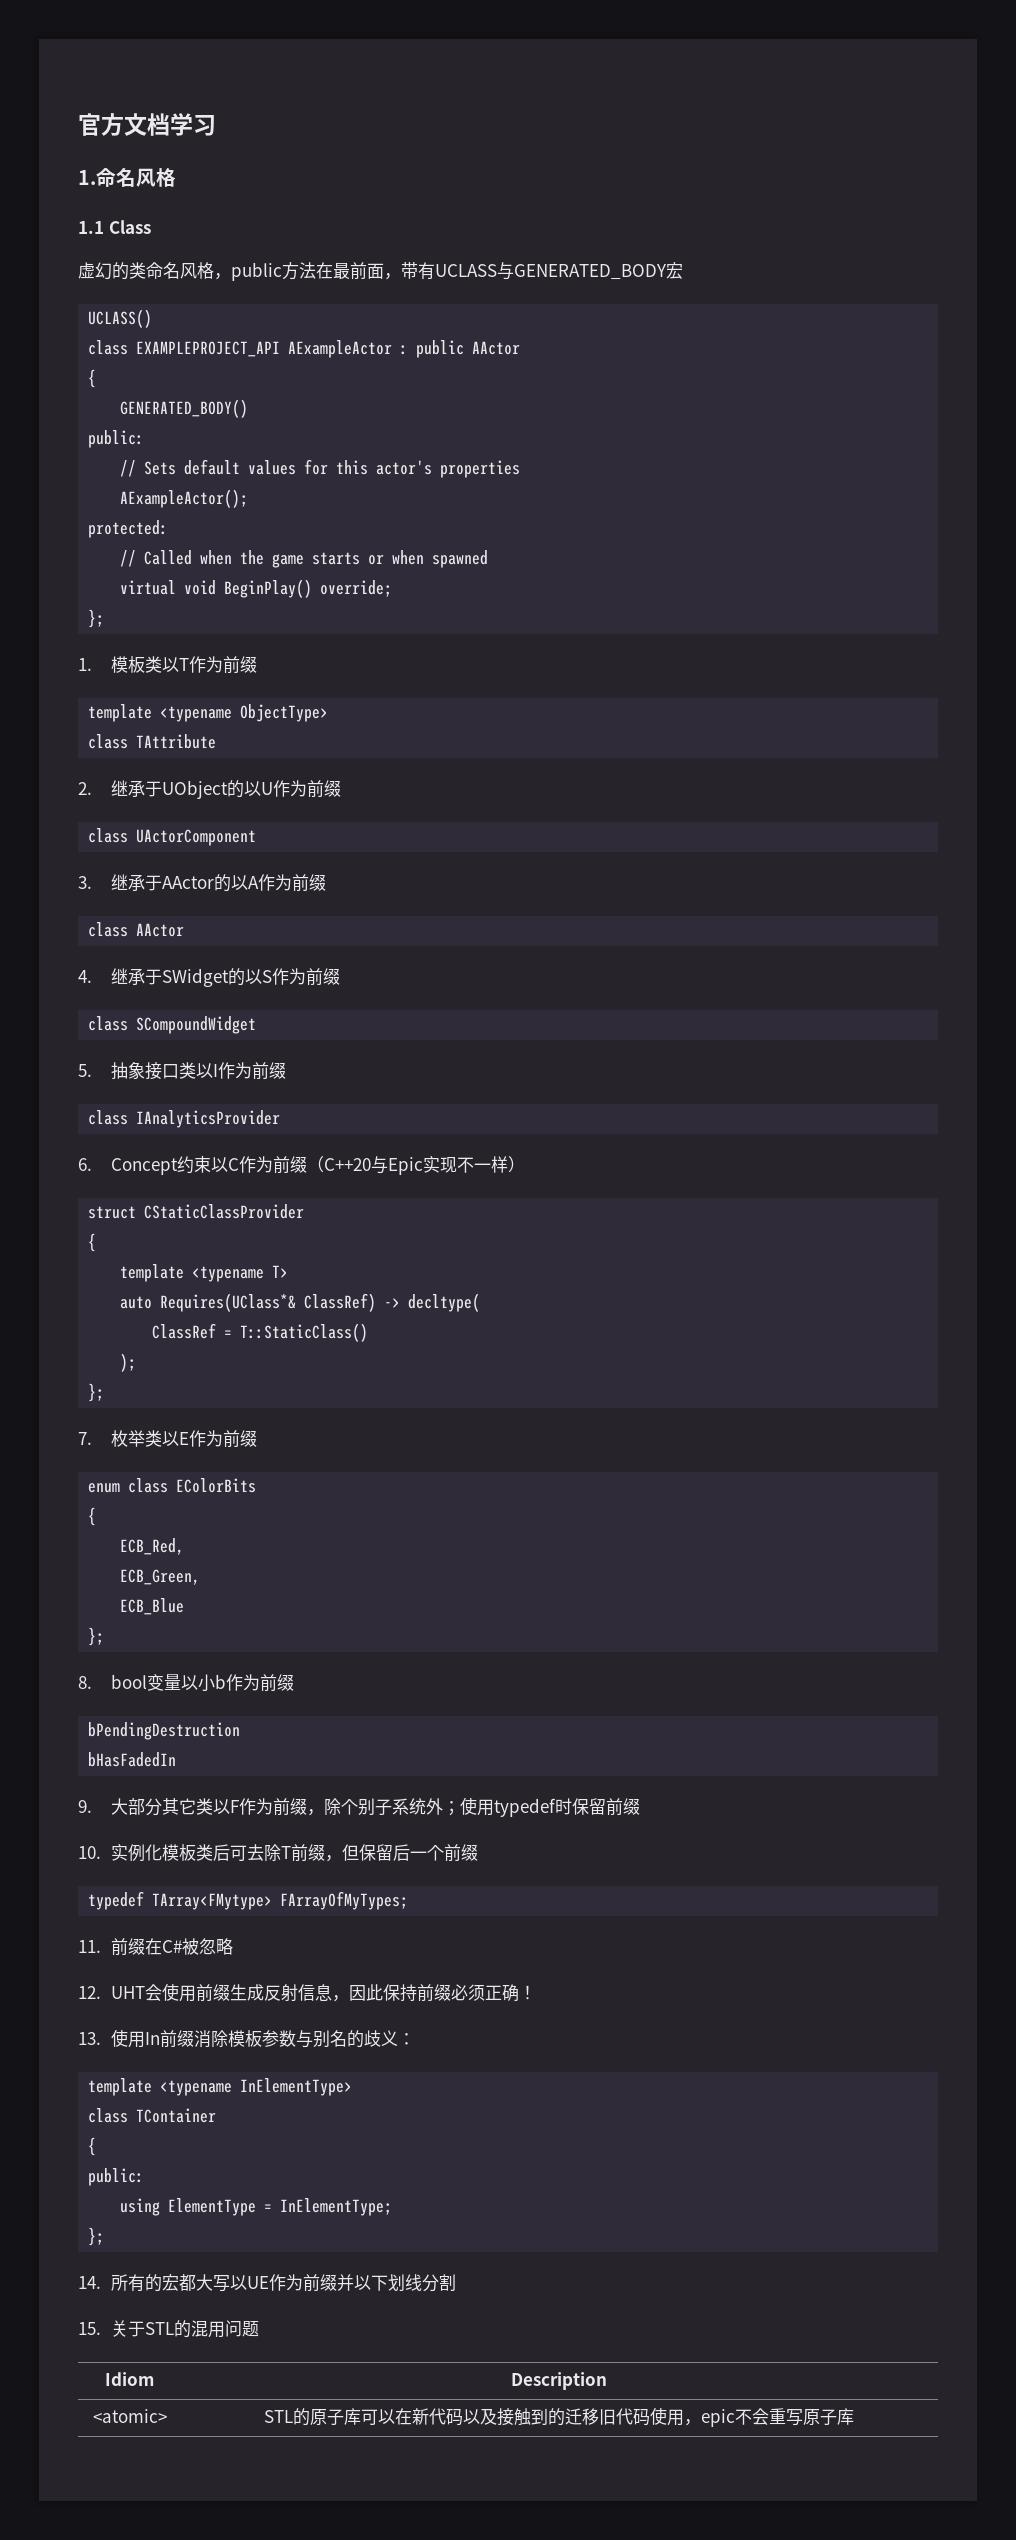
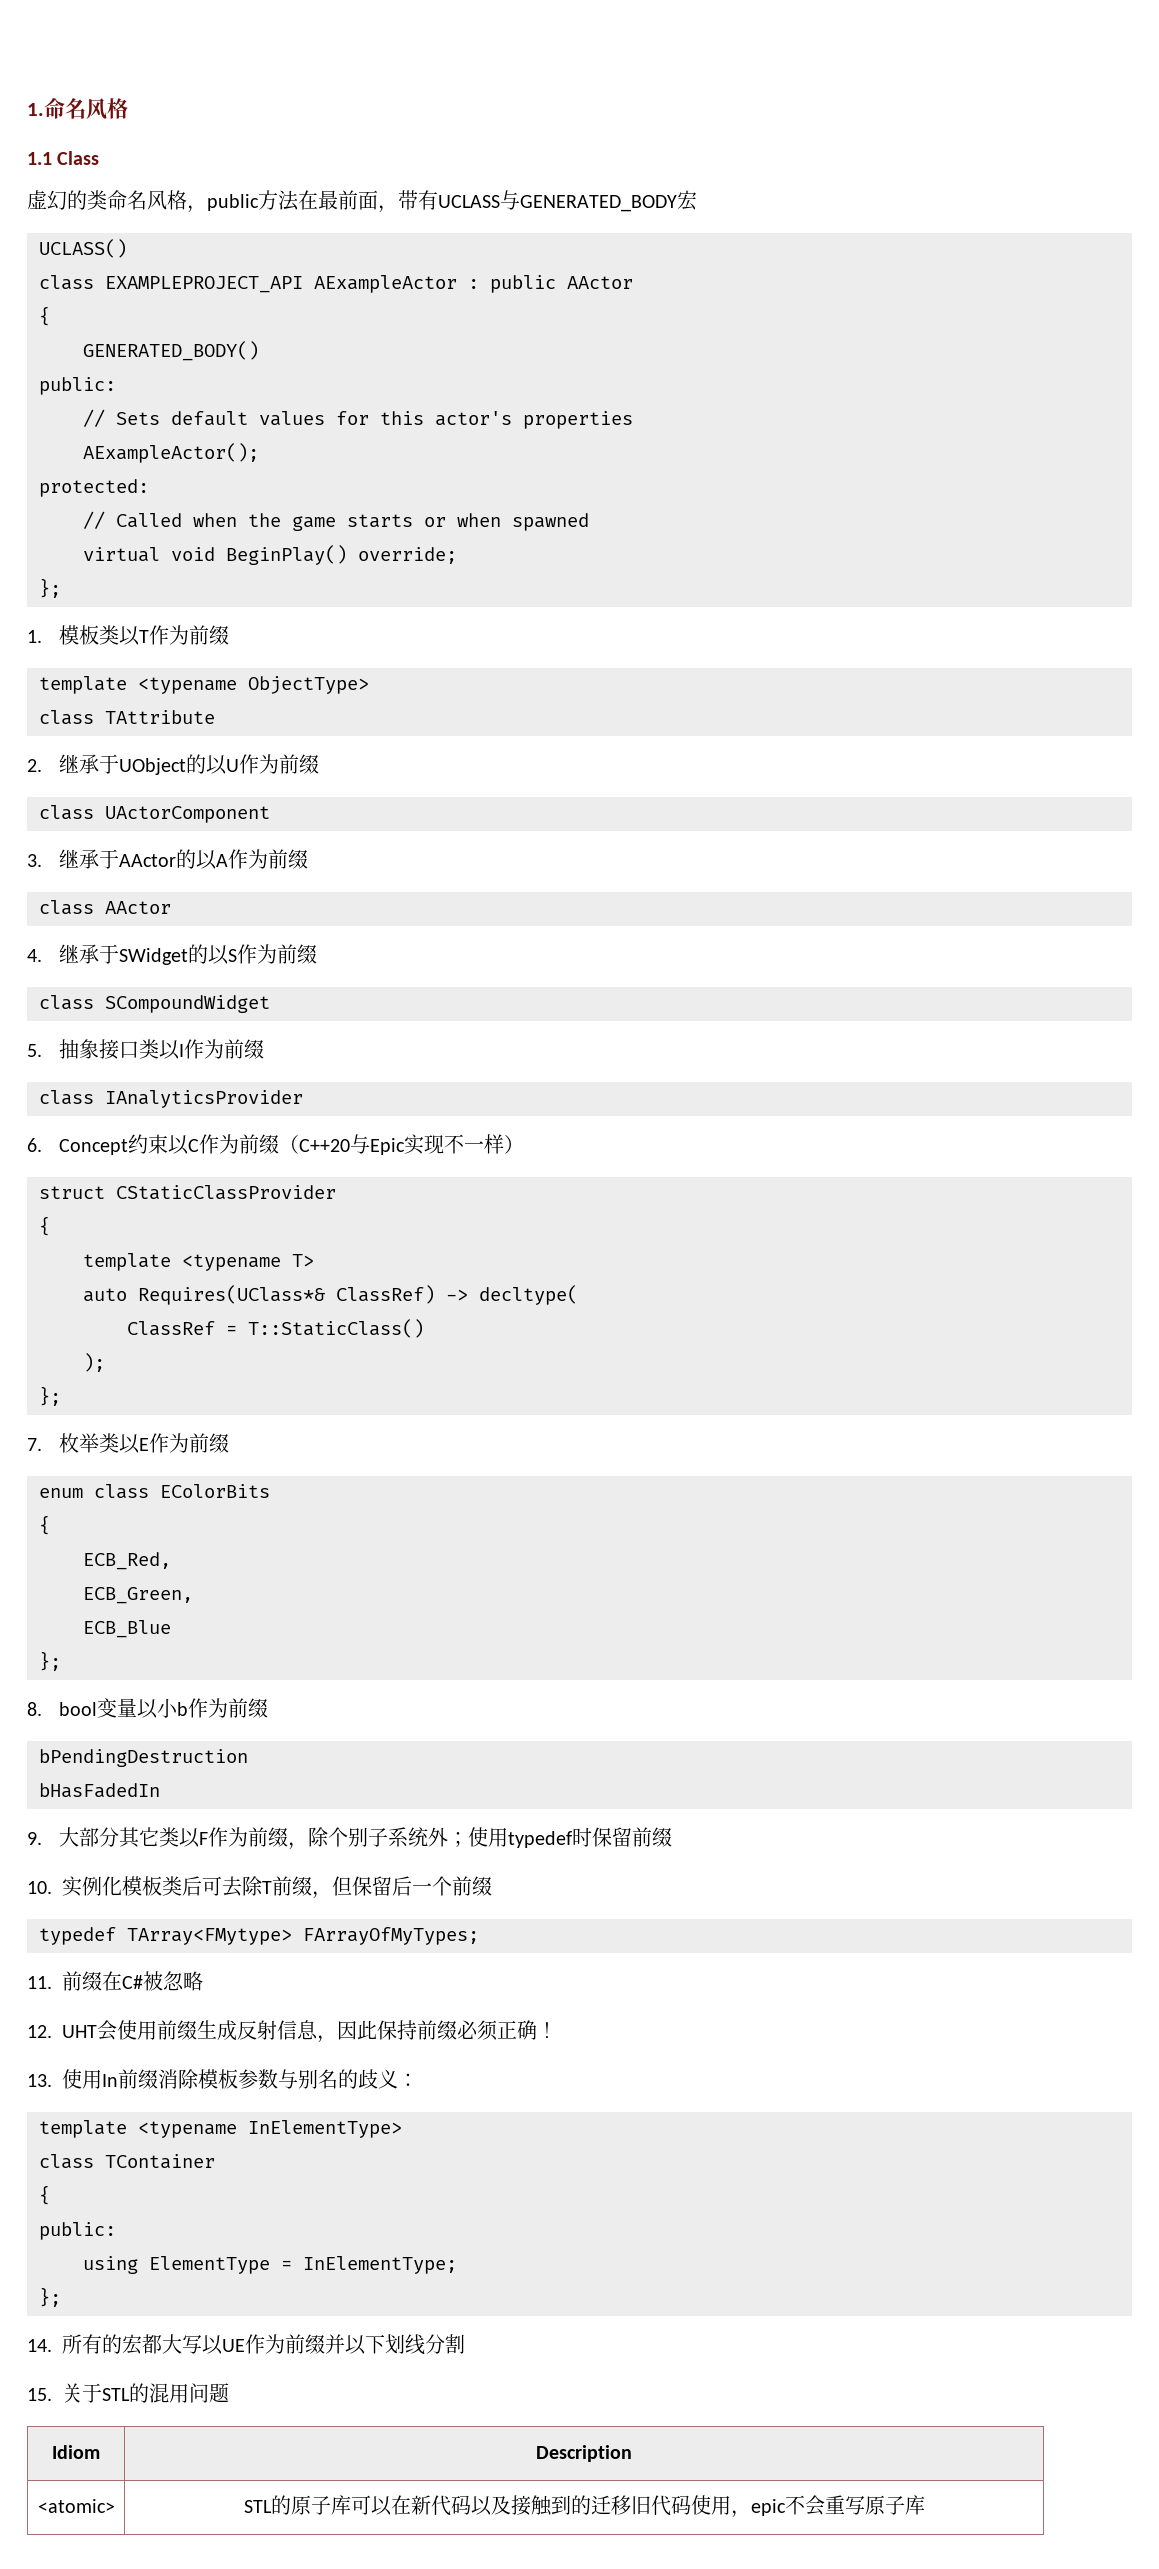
- 官方文档学习

